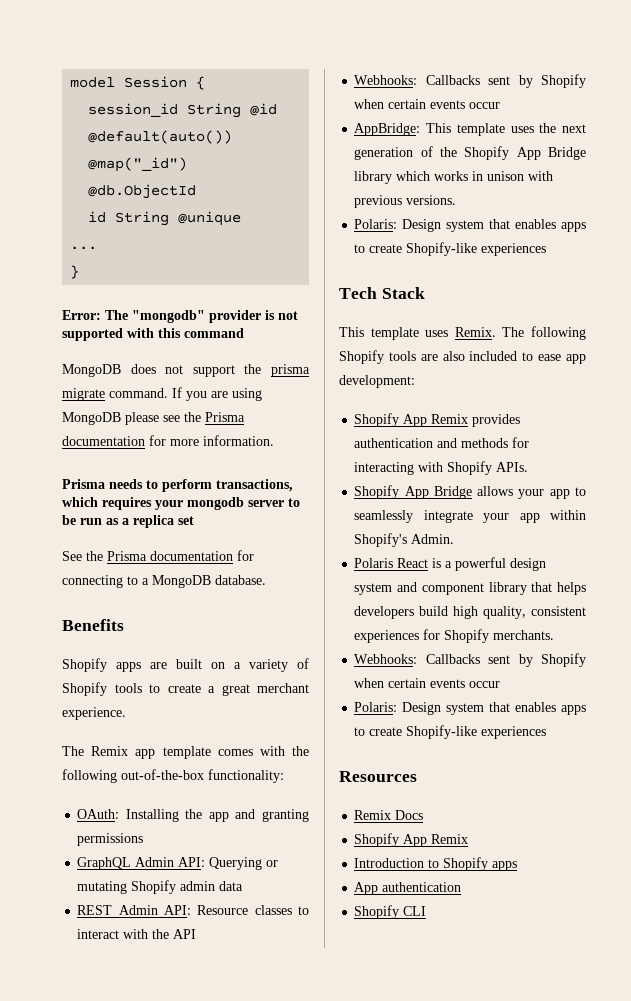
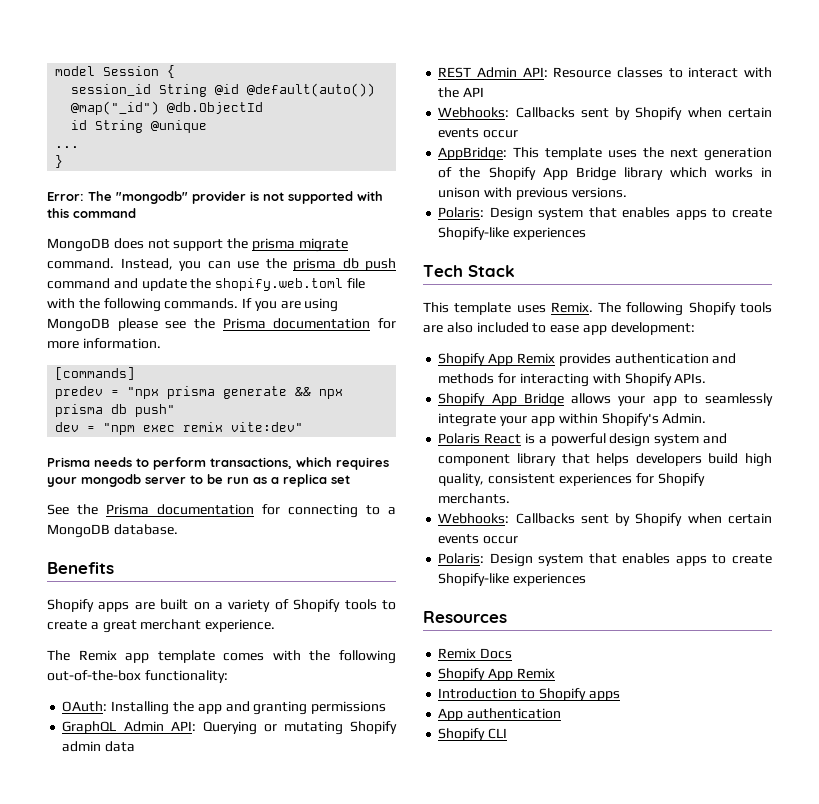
+ Instead, you can use the prisma db push command and update the shopify.web.toml file with the following commands.
+ [commands]
+ predev = "npx prisma generate && npx prisma db push"
+ dev = "npm exec remix vite:dev"

